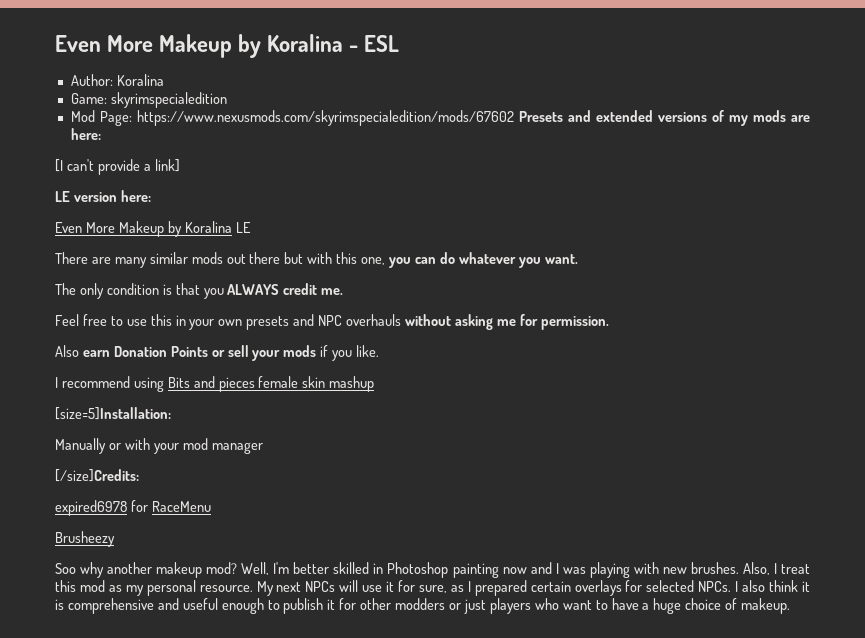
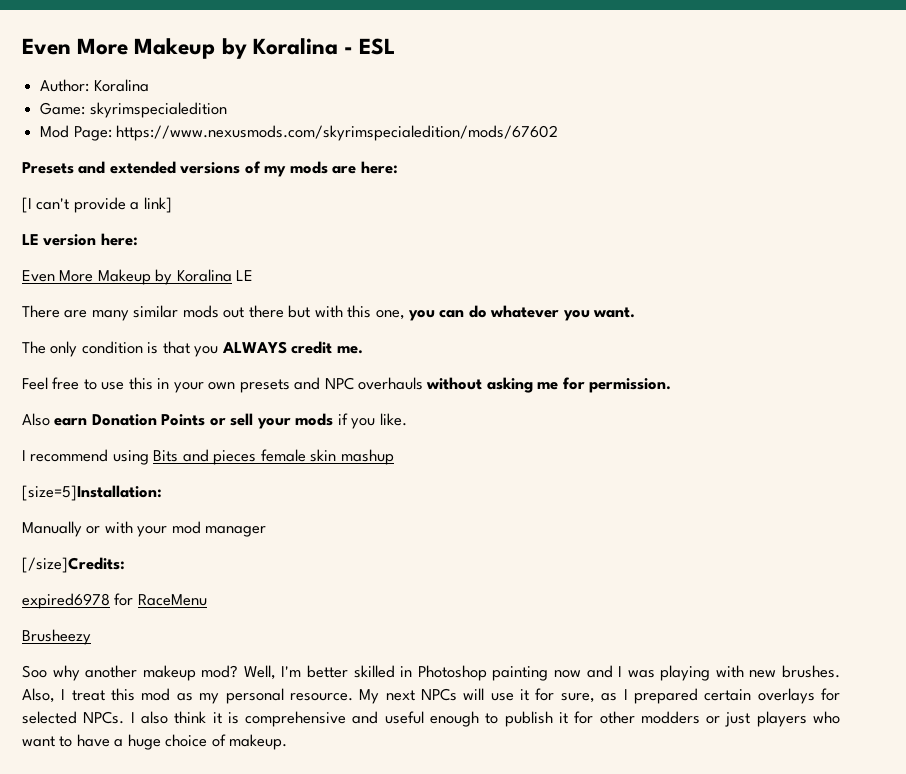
- Mod Page: https://www.nexusmods.com/skyrimspecialedition/mods/67602 Presets and extended versions of my mods are here:
+ Mod Page: https://www.nexusmods.com/skyrimspecialedition/mods/67602
+ Presets and extended versions of my mods are here:

